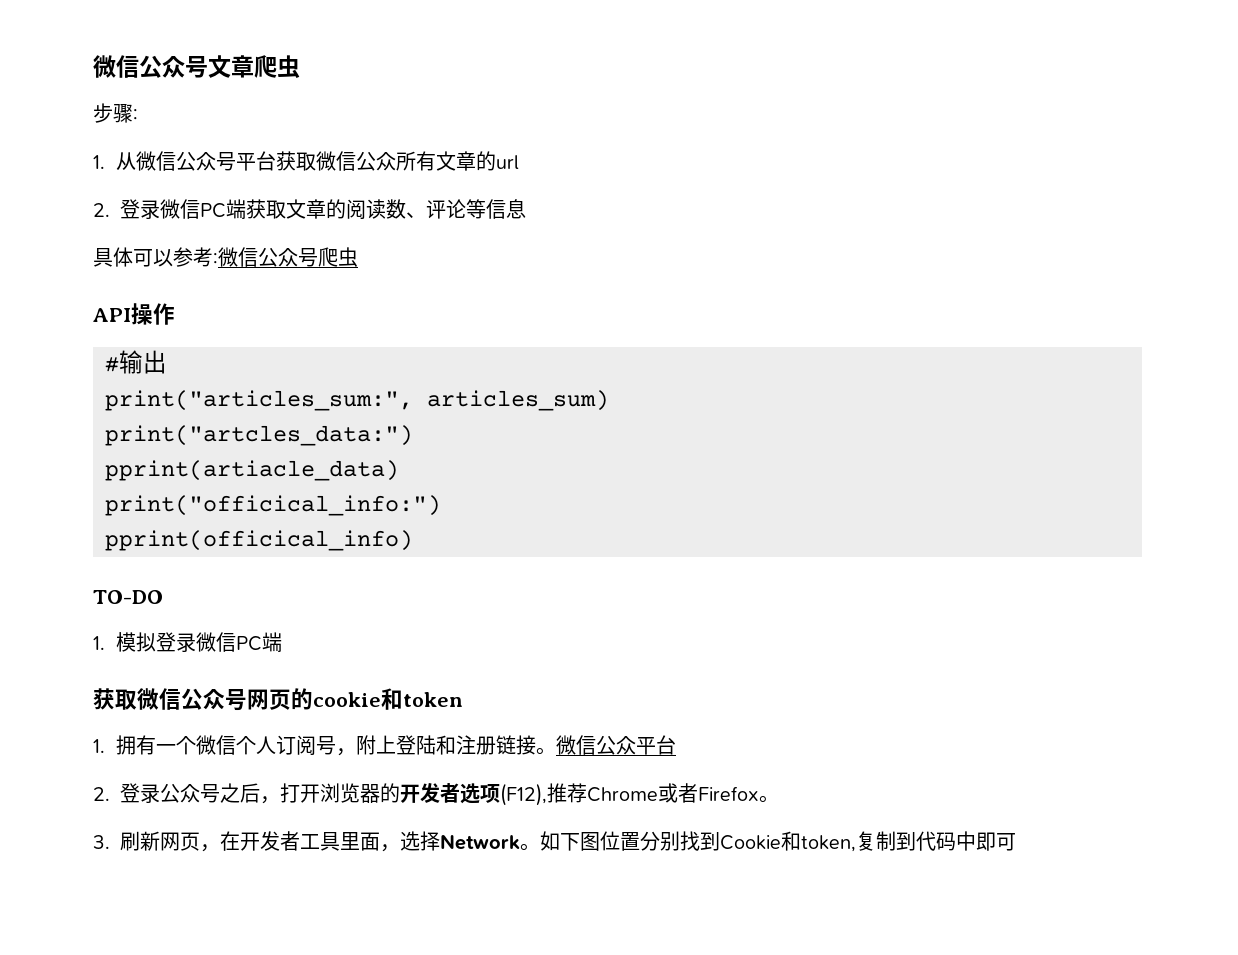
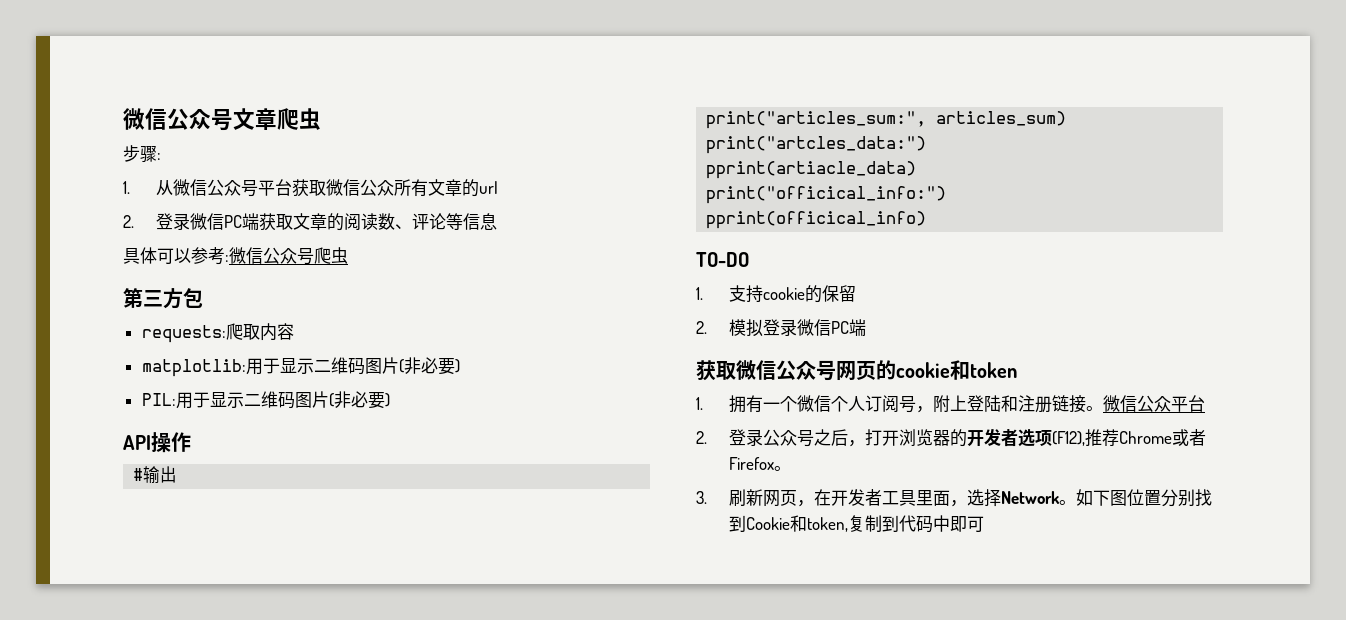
+ 第三方包
+ requests:爬取内容
+ matplotlib:用于显示二维码图片(非必要)
+ PIL:用于显示二维码图片(非必要)
- 1.模拟登录微信PC端
+ 1.支持cookie的保留
+ 2.模拟登录微信PC端

